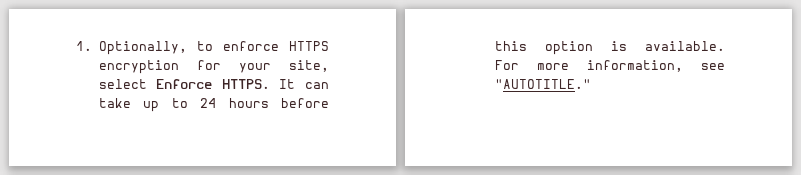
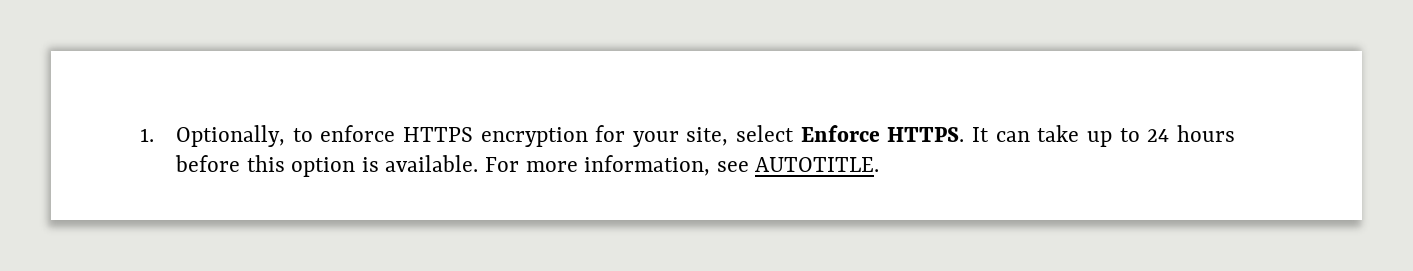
- For more information, see "AUTOTITLE."
+ For more information, see AUTOTITLE.

